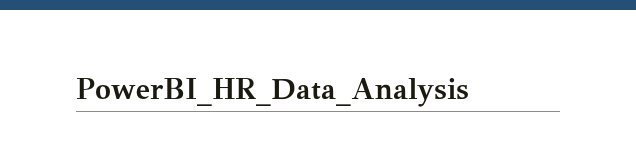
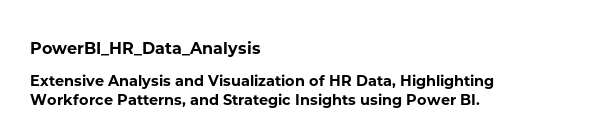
+ Extensive Analysis and Visualization of HR Data, Highlighting Workforce Patterns, and Strategic Insights using Power BI.

